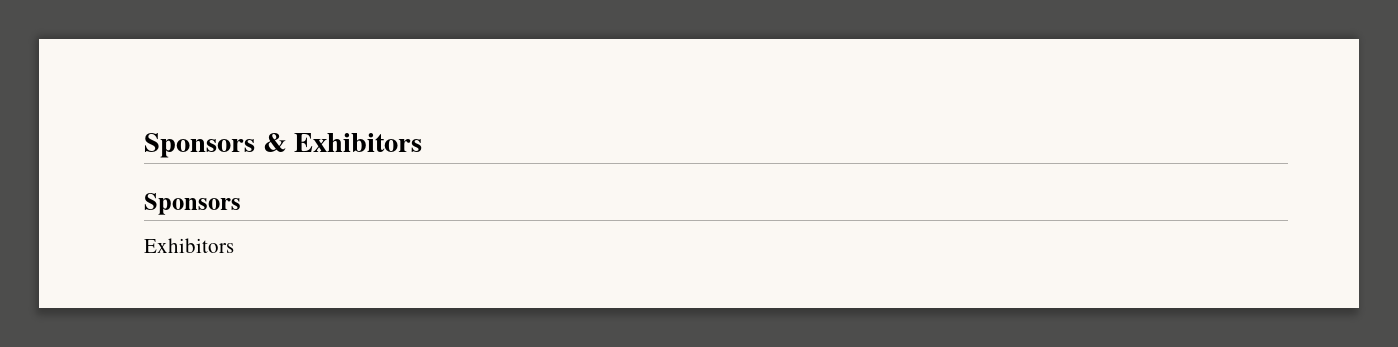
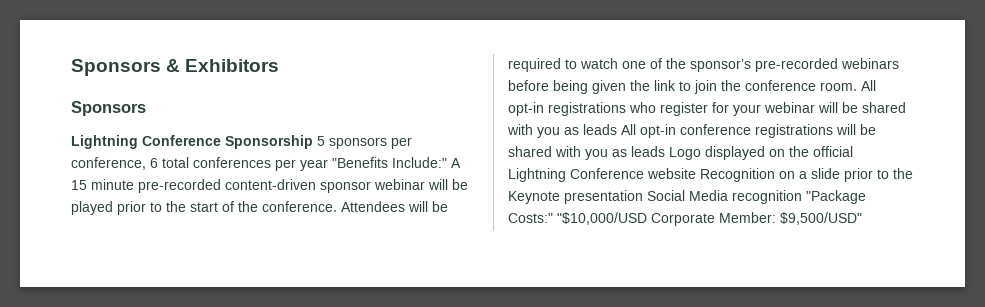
  Sponsors & Exhibitors
  Sponsors
- Exhibitors
+ Lightning Conference Sponsorship 5 sponsors per conference, 6 total conferences per year "Benefits Include:" A 15 minute pre-recorded content-driven sponsor webinar will be played prior to the start of the conference. Attendees will be required to watch one of the sponsor’s pre-recorded webinars before being given the link to join the conference room. All opt-in registrations who register for your webinar will be shared with you as leads All opt-in conference registrations will be shared with you as leads Logo displayed on the official Lightning Conference website Recognition on a slide prior to the Keynote presentation Social Media recognition "Package Costs:" "$10,000/USD Corporate Member: $9,500/USD"

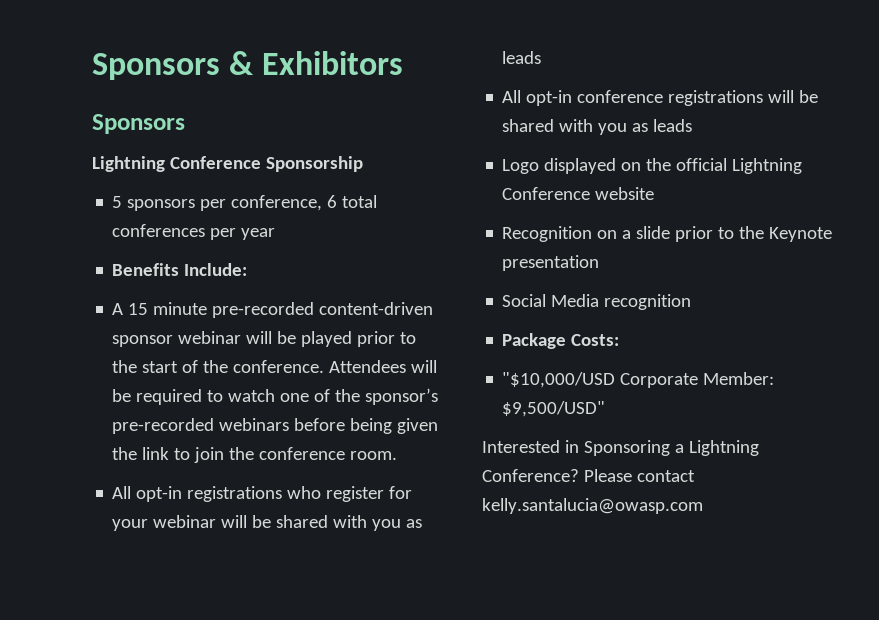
- Lightning Conference Sponsorship 5 sponsors per conference, 6 total conferences per year "Benefits Include:" A 15 minute pre-recorded content-driven sponsor webinar will be played prior to the start of the conference.
+ Lightning Conference Sponsorship
+ 5 sponsors per conference, 6 total conferences per year
+ Benefits Include:
+ A 15 minute pre-recorded content-driven sponsor webinar will be played prior to the start of the conference.
- Attendees will be required to watch one of the sponsor’s pre-recorded webinars before being given the link to join the conference room. All opt-in registrations who register for your webinar will be shared with you as leads All opt-in conference registrations will be shared with you as leads Logo displayed on the official Lightning Conference website Recognition on a slide prior to the Keynote presentation Social Media recognition "Package Costs:" "$10,000/USD Corporate Member:
+ Attendees will be required to watch one of the sponsor’s pre-recorded webinars before being given the link to join the conference room.
+ All opt-in registrations who register for your webinar will be shared with you as leads
+ All opt-in conference registrations will be shared with you as leads
+ Logo displayed on the official Lightning Conference website
+ Recognition on a slide prior to the Keynote presentation
+ Social Media recognition
+ Package Costs:
+ "$10,000/USD Corporate Member:
+ Interested in Sponsoring a Lightning Conference? Please contact kelly.santalucia@owasp.com

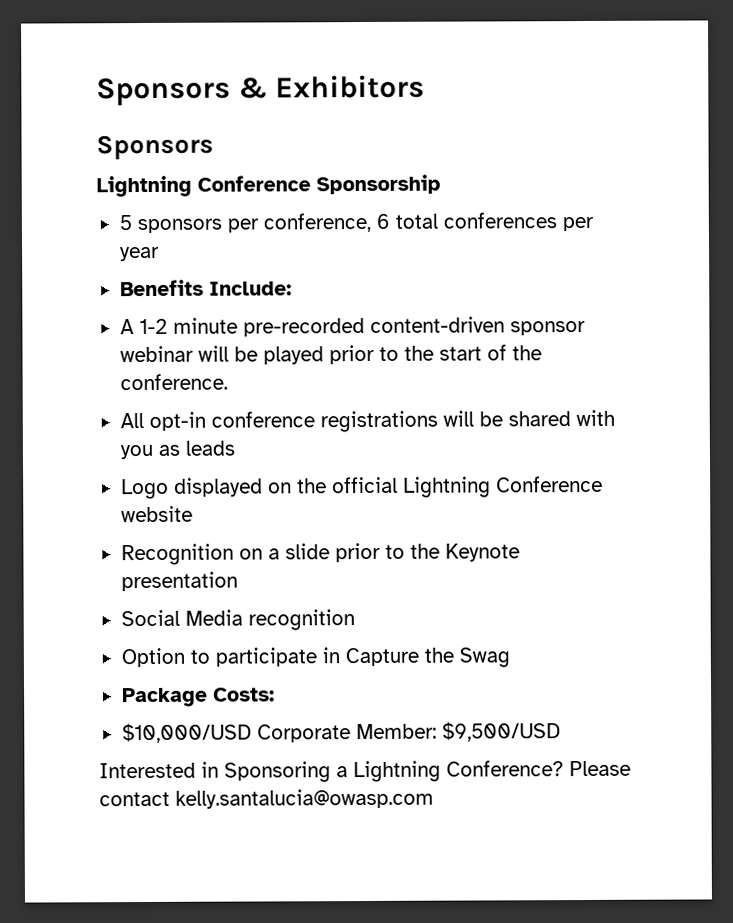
- A 15 minute pre-recorded content-driven sponsor webinar will be played prior to the start of the conference. Attendees will be required to watch one of the sponsor’s pre-recorded webinars before being given the link to join the conference room.
- All opt-in registrations who register for your webinar will be shared with you as leads
+ A 1-2 minute pre-recorded content-driven sponsor webinar will be played prior to the start of the conference.
+ Option to participate in Capture the Swag
- "$10,000/USD Corporate Member: $9,500/USD"
+ $10,000/USD Corporate Member: $9,500/USD

